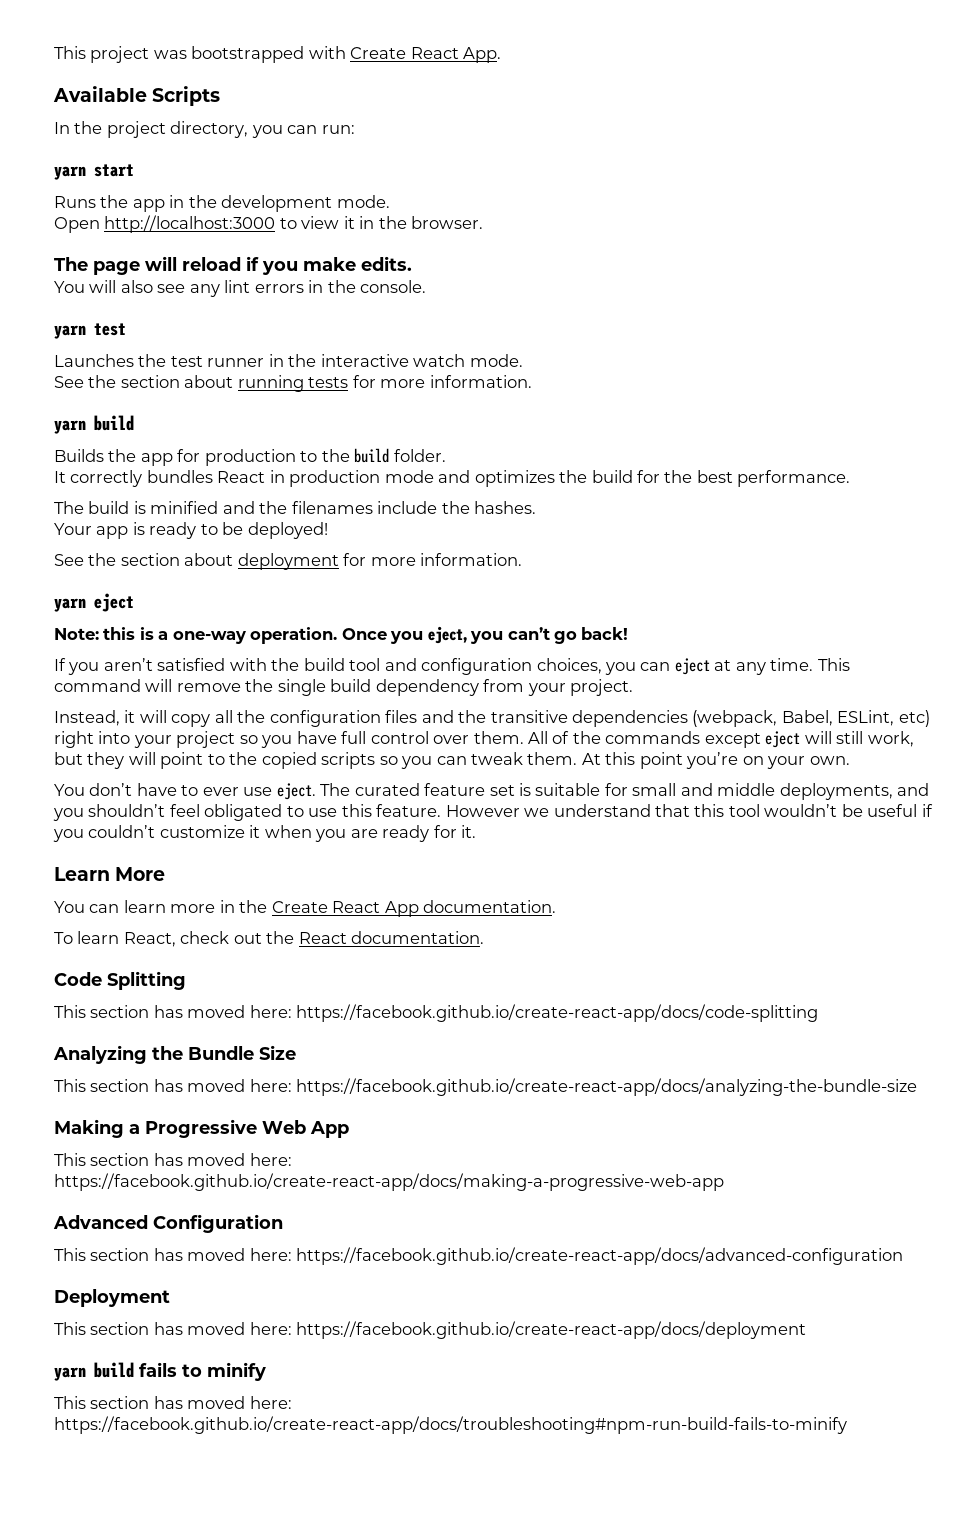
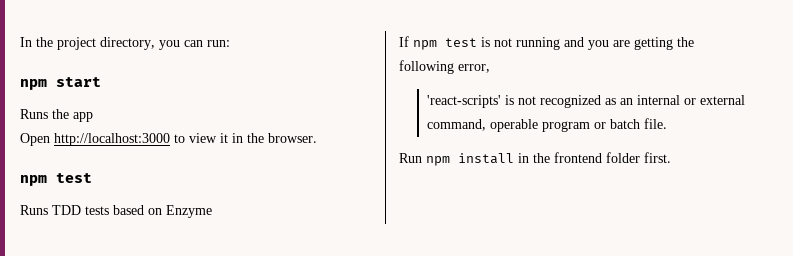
- This project was bootstrapped with Create React App.
- Available Scripts
- yarn start
+ npm start
- Runs the app in the development mode.
+ Runs the app
  Open http://localhost:3000 to view it in the browser.
- The page will reload if you make edits.
- You will also see any lint errors in the console.
- yarn test
- Launches the test runner in the interactive watch mode.
- See the section about running tests for more information.
- yarn build
- Builds the app for production to the build folder.
- It correctly bundles React in production mode and optimizes the build for the best performance.
- The build is minified and the filenames include the hashes.
- Your app is ready to be deployed!
- See the section about deployment for more information.
- yarn eject
- Note: this is a one-way operation. Once you eject, you can’t go back!
- If you aren’t satisfied with the build tool and configuration choices, you can eject at any time. This command will remove the single build dependency from your project.
- Instead, it will copy all the configuration files and the transitive dependencies (webpack, Babel, ESLint, etc) right into your project so you have full control over them. All of the commands except eject will still work, but they will point to the copied scripts so you can tweak them. At this point you’re on your own.
- You don’t have to ever use eject. The curated feature set is suitable for small and middle deployments, and you shouldn’t feel obligated to use this feature. However we understand that this tool wouldn’t be useful if you couldn’t customize it when you are ready for it.
- Learn More
- You can learn more in the Create React App documentation.
- To learn React, check out the React documentation.
- Code Splitting
- This section has moved here: https://facebook.github.io/create-react-app/docs/code-splitting
- Analyzing the Bundle Size
- This section has moved here: https://facebook.github.io/create-react-app/docs/analyzing-the-bundle-size
- Making a Progressive Web App
- This section has moved here: https://facebook.github.io/create-react-app/docs/making-a-progressive-web-app
- Advanced Configuration
- This section has moved here: https://facebook.github.io/create-react-app/docs/advanced-configuration
- Deployment
- This section has moved here: https://facebook.github.io/create-react-app/docs/deployment
- yarn build fails to minify
- This section has moved here: https://facebook.github.io/create-react-app/docs/troubleshooting#npm-run-build-fails-to-minify
+ npm test
+ Runs TDD tests based on Enzyme
+ If npm test is not running and you are getting the following error,
+ 'react-scripts' is not recognized as an internal or external command, operable program or batch file.
+ Run npm install in the frontend folder first.

